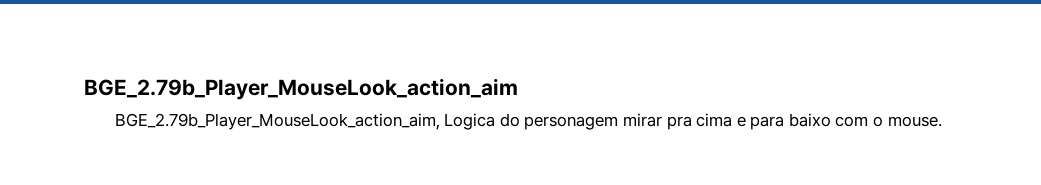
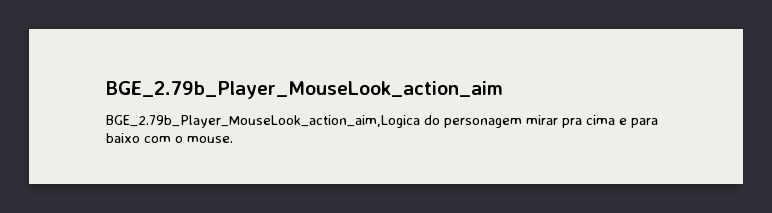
- BGE_2.79b_Player_MouseLook_action_aim, Logica do personagem mirar pra cima e para baixo com o mouse.
+ BGE_2.79b_Player_MouseLook_action_aim,Logica do personagem mirar pra cima e para baixo com o mouse.

